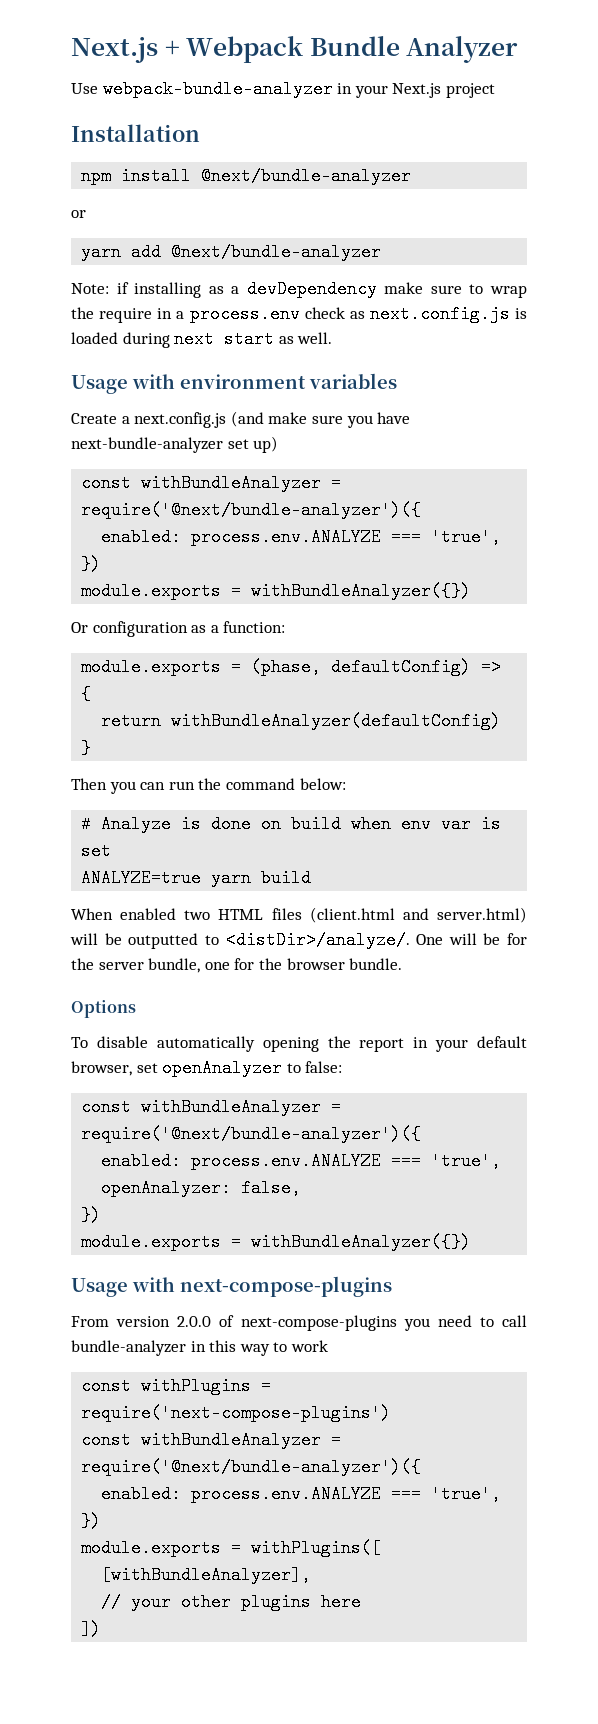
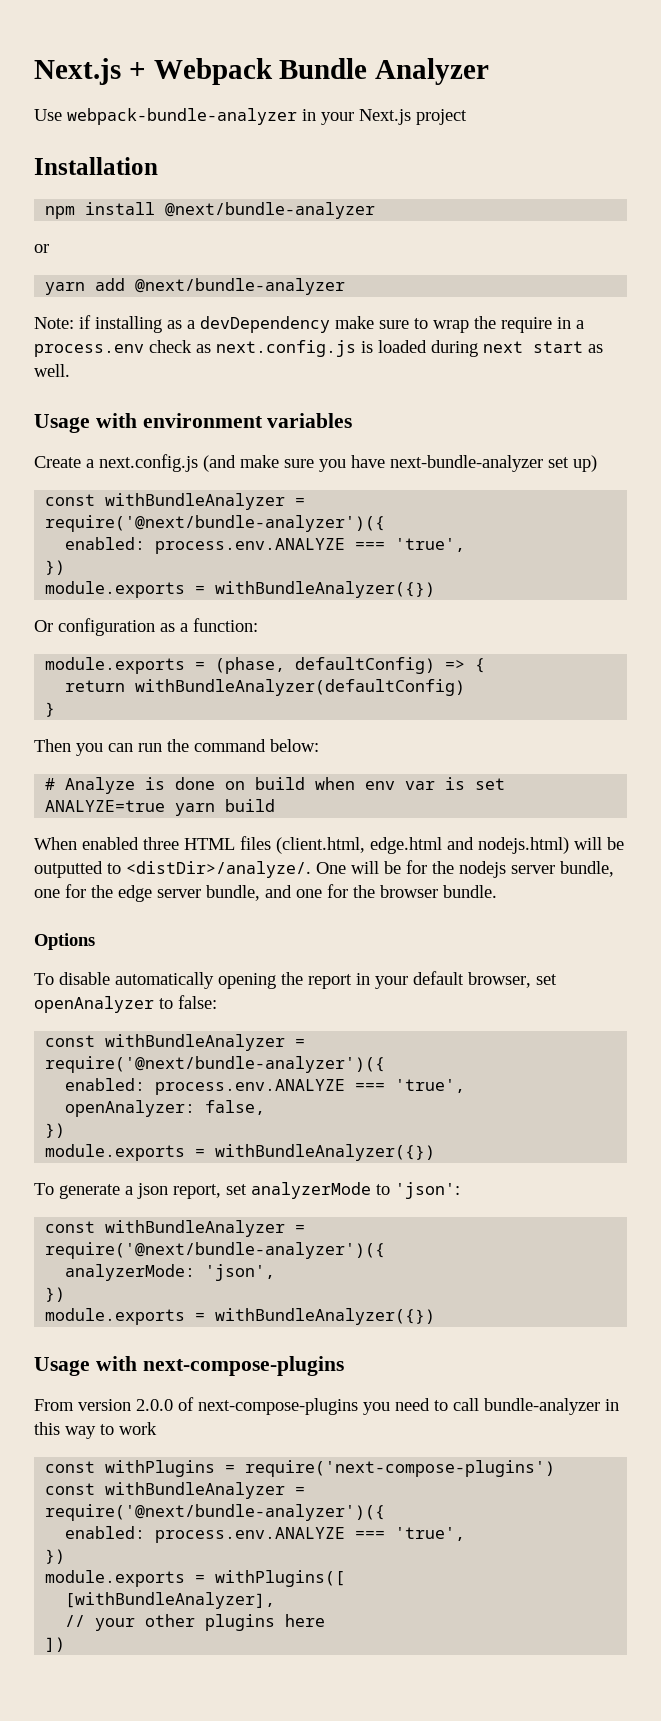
- When enabled two HTML files (client.html and server.html) will be outputted to <distDir>/analyze/.
+ When enabled three HTML files (client.html, edge.html and nodejs.html) will be outputted to <distDir>/analyze/.
- One will be for the server bundle, one for the browser bundle.
+ One will be for the nodejs server bundle, one for the edge server bundle, and one for the browser bundle.
+ To generate a json report, set analyzerMode to 'json':
+ const withBundleAnalyzer = require('@next/bundle-analyzer')({
+ analyzerMode: 'json',
+ })
+ module.exports = withBundleAnalyzer({})

